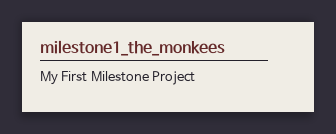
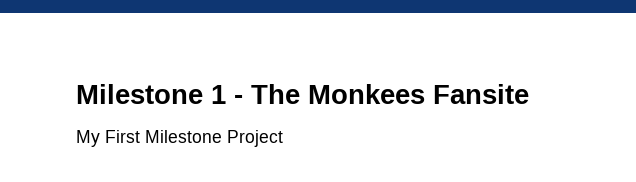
- milestone1_the_monkees
+ Milestone 1 - The Monkees Fansite

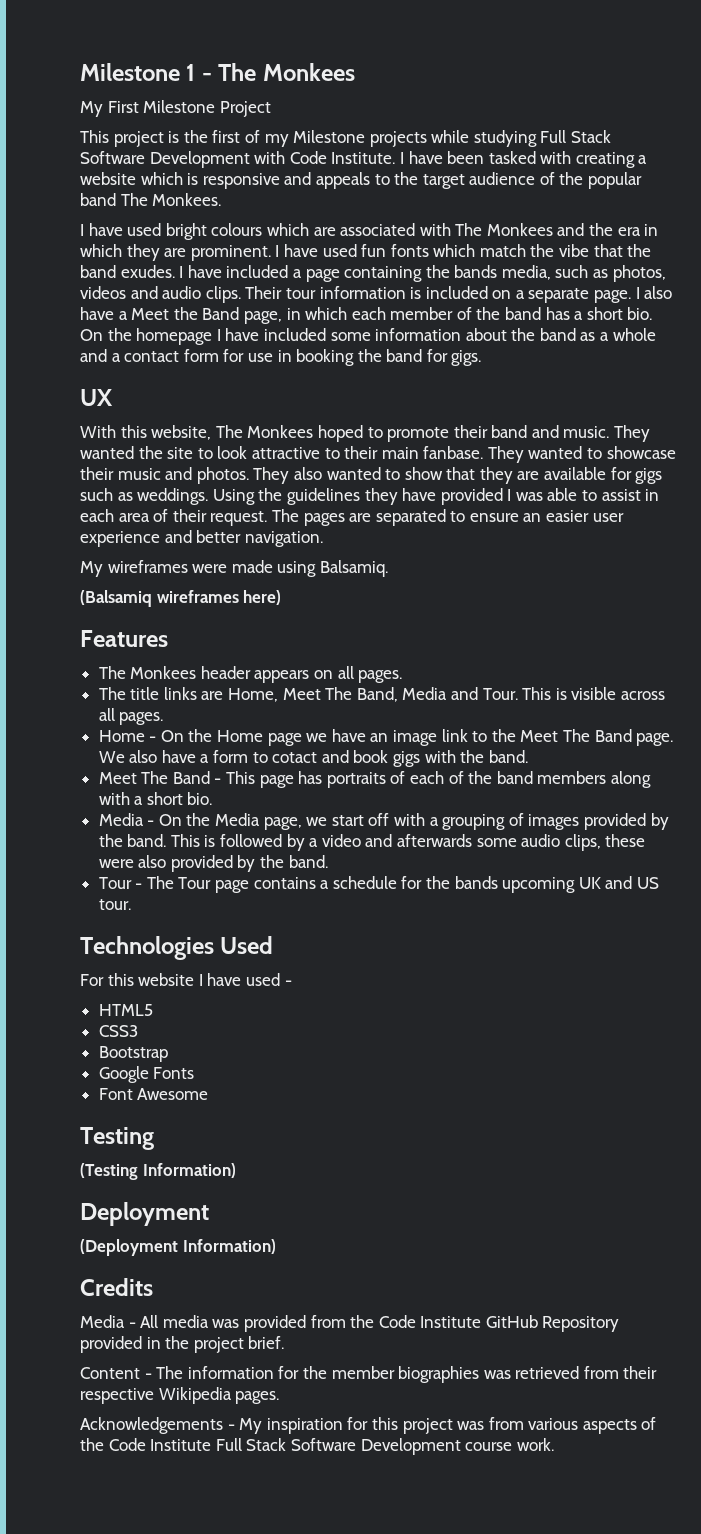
- Milestone 1 - The Monkees Fansite
+ Milestone 1 - The Monkees
+ This project is the first of my Milestone projects while studying Full Stack Software Development with Code Institute. I have been tasked with creating a website which is responsive and appeals to the target audience of the popular band The Monkees.
+ I have used bright colours which are associated with The Monkees and the era in which they are prominent. I have used fun fonts which match the vibe that the band exudes. I have included a page containing the bands media, such as photos, videos and audio clips. Their tour information is included on a separate page. I also have a Meet the Band page, in which each member of the band has a short bio. On the homepage I have included some information about the band as a whole and a contact form for use in booking the band for gigs.
+ UX
+ With this website, The Monkees hoped to promote their band and music. They wanted the site to look attractive to their main fanbase. They wanted to showcase their music and photos. They also wanted to show that they are available for gigs such as weddings. Using the guidelines they have provided I was able to assist in each area of their request. The pages are separated to ensure an easier user experience and better navigation.
+ My wireframes were made using Balsamiq.
+ (Balsamiq wireframes here)
+ Features
+ The Monkees header appears on all pages.
+ The title links are Home, Meet The Band, Media and Tour. This is visible across all pages.
+ Home - On the Home page we have an image link to the Meet The Band page. We also have a form to cotact and book gigs with the band.
+ Meet The Band - This page has portraits of each of the band members along with a short bio.
+ Media - On the Media page, we start off with a grouping of images provided by the band. This is followed by a video and afterwards some audio clips, these were also provided by the band.
+ Tour - The Tour page contains a schedule for the bands upcoming UK and US tour.
+ Technologies Used
+ For this website I have used -
+ HTML5
+ CSS3
+ Bootstrap
+ Google Fonts
+ Font Awesome
+ Testing
+ (Testing Information)
+ Deployment
+ (Deployment Information)
+ Credits
+ Media - All media was provided from the Code Institute GitHub Repository provided in the project brief.
+ Content - The information for the member biographies was retrieved from their respective Wikipedia pages.
+ Acknowledgements - My inspiration for this project was from various aspects of the Code Institute Full Stack Software Development course work.

